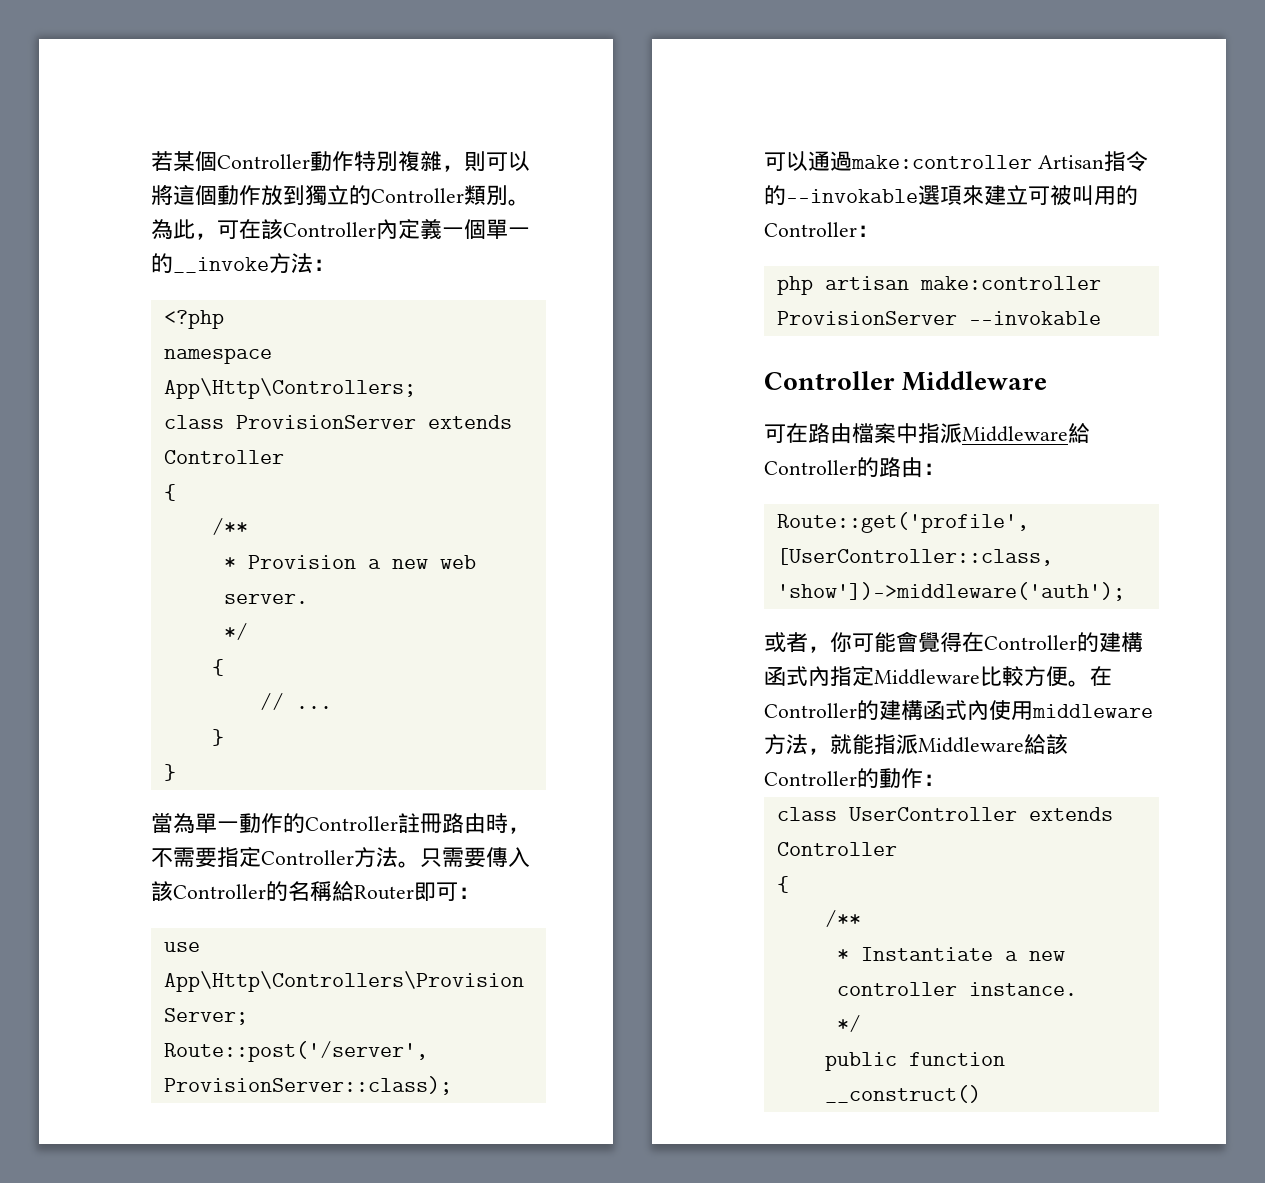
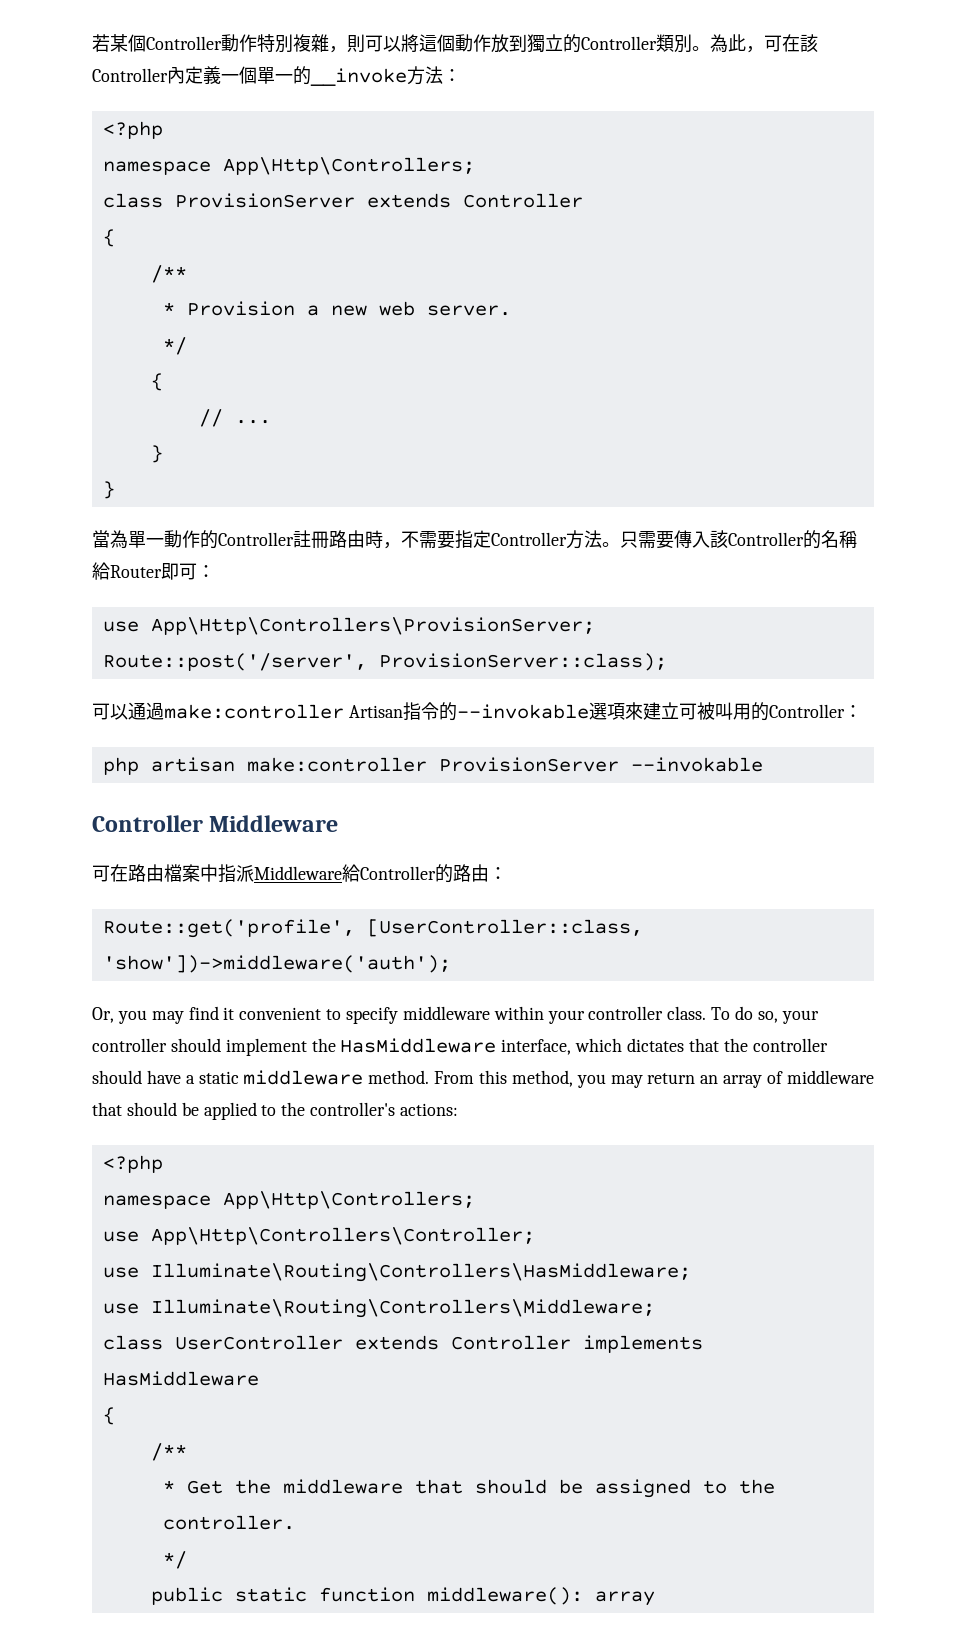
- 或者，你可能會覺得在Controller的建構函式內指定Middleware比較方便。在Controller的建構函式內使用middleware方法，就能指派Middleware給該Controller的動作：
+ Or, you may find it convenient to specify middleware within your controller class. To do so, your controller should implement the HasMiddleware interface, which dictates that the controller should have a static middleware method. From this method, you may return an array of middleware that should be applied to the controller's actions:
+ <?php
+ namespace App\Http\Controllers;
+ use App\Http\Controllers\Controller;
+ use Illuminate\Routing\Controllers\HasMiddleware;
+ use Illuminate\Routing\Controllers\Middleware;
- class UserController extends Controller
+ class UserController extends Controller implements HasMiddleware
  {
  /**
- * Instantiate a new controller instance.
+ * Get the middleware that should be assigned to the controller.
  */
- public function __construct()
+ public static function middleware(): array

